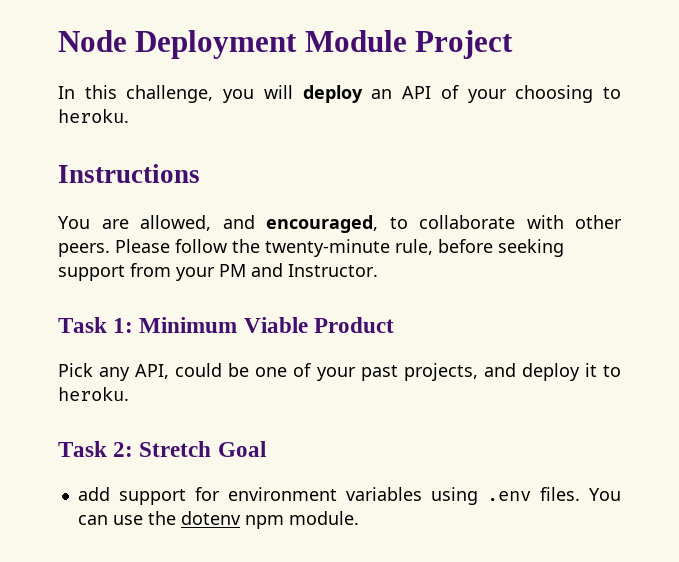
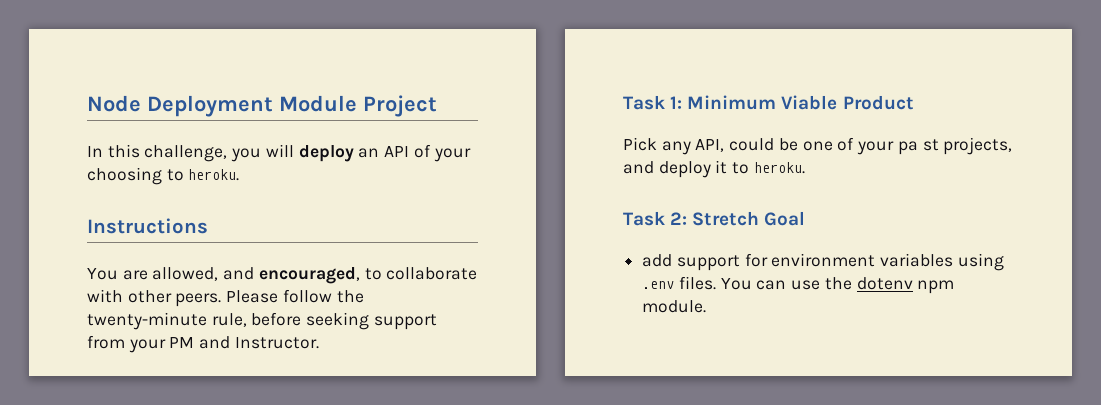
- Pick any API, could be one of your past projects, and deploy it to heroku.
+ Pick any API, could be one of your pa st projects, and deploy it to heroku.

